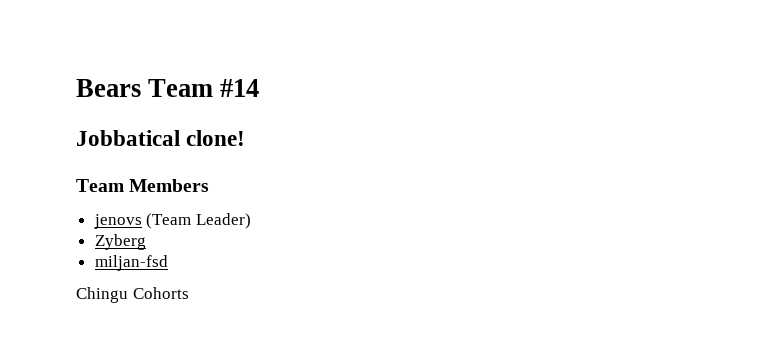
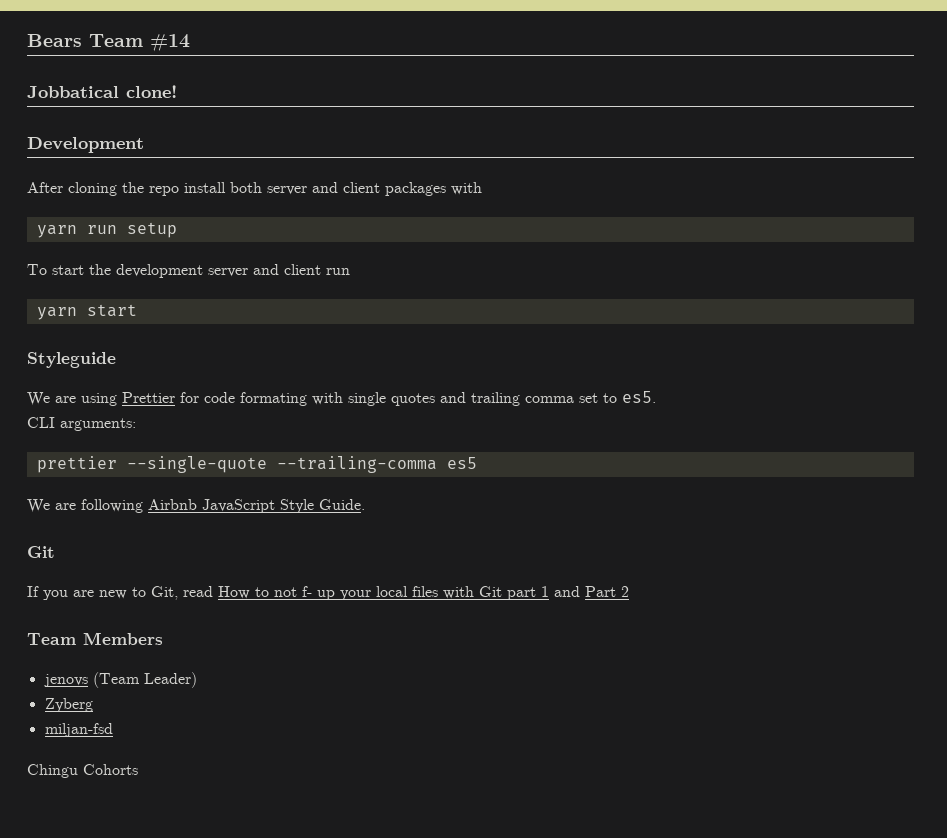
+ Development
+ After cloning the repo install both server and client packages with
+ yarn run setup
+ To start the development server and client run
+ yarn start
+ Styleguide
+ We are using Prettier for code formating with single quotes and trailing comma set to es5.
+ CLI arguments:
+ prettier --single-quote --trailing-comma es5
+ We are following Airbnb JavaScript Style Guide.
+ Git
+ If you are new to Git, read How to not f- up your local files with Git part 1 and Part 2

